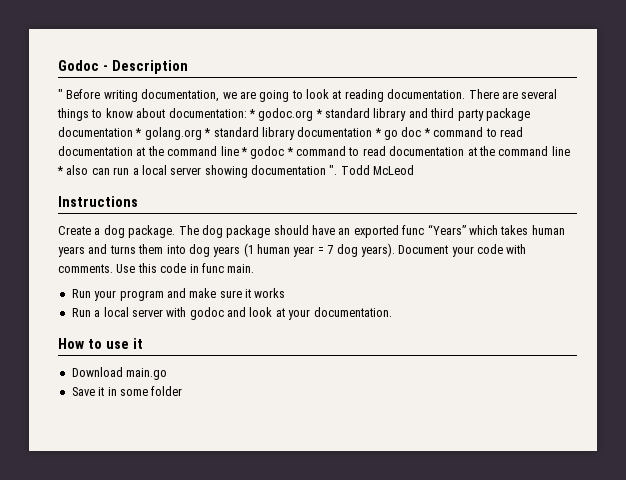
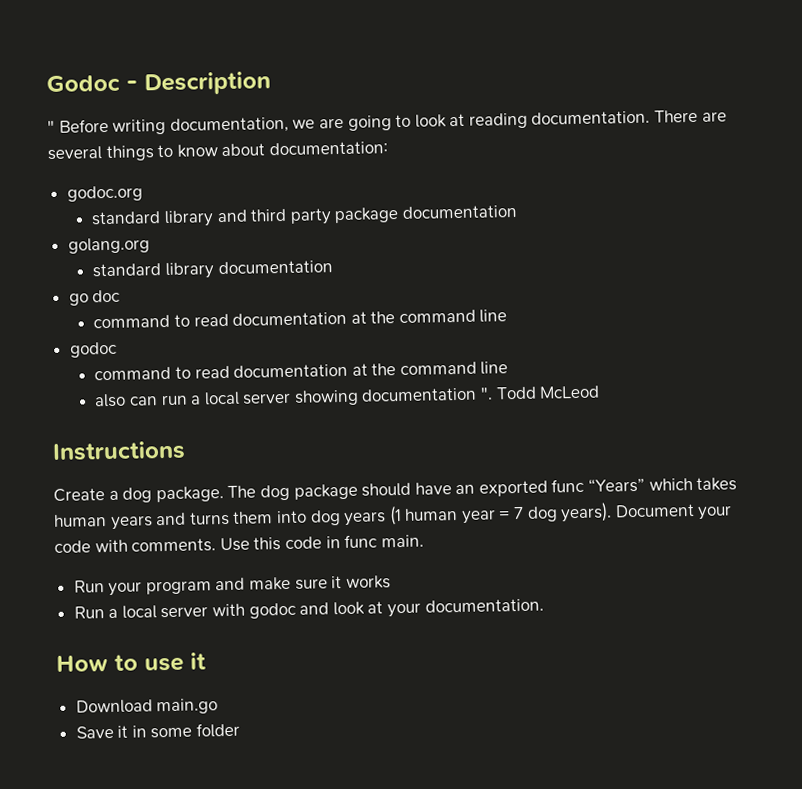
- There are several things to know about documentation: * godoc.org * standard library and third party package documentation * golang.org * standard library documentation * go doc * command to read documentation at the command line * godoc * command to read documentation at the command line * also can run a local server showing documentation ".
+ There are several things to know about documentation:
+ godoc.org
+ standard library and third party package documentation
+ golang.org
+ standard library documentation
+ go doc
+ command to read documentation at the command line
+ godoc
+ command to read documentation at the command line
+ also can run a local server showing documentation ".

